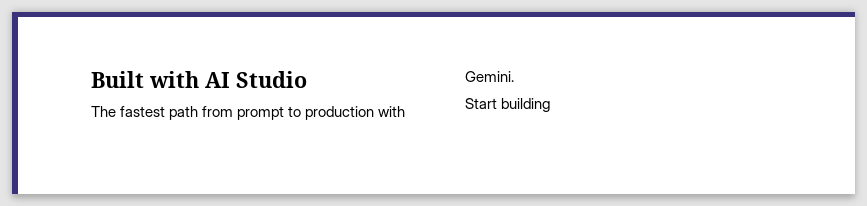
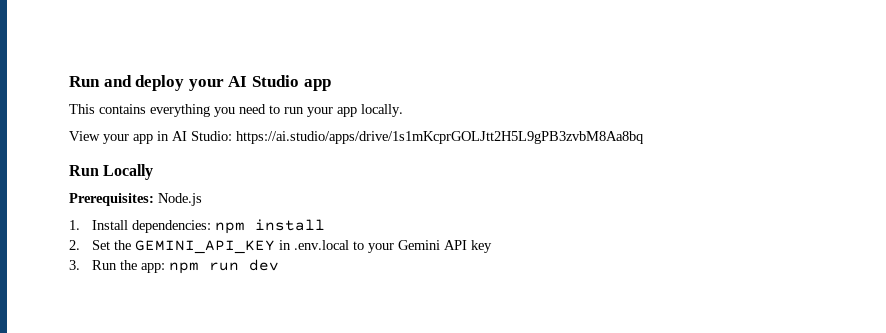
- Built with AI Studio
- The fastest path from prompt to production with Gemini.
- Start building
+ Run and deploy your AI Studio app
+ This contains everything you need to run your app locally.
+ View your app in AI Studio: https://ai.studio/apps/drive/1s1mKcprGOLJtt2H5L9gPB3zvbM8Aa8bq
+ Run Locally
+ Prerequisites: Node.js
+ 1. Install dependencies: npm install
+ 2. Set the GEMINI_API_KEY in .env.local to your Gemini API key
+ 3. Run the app: npm run dev

